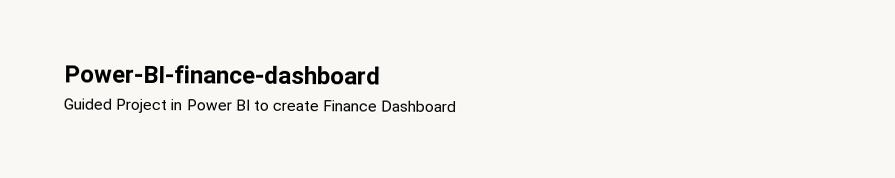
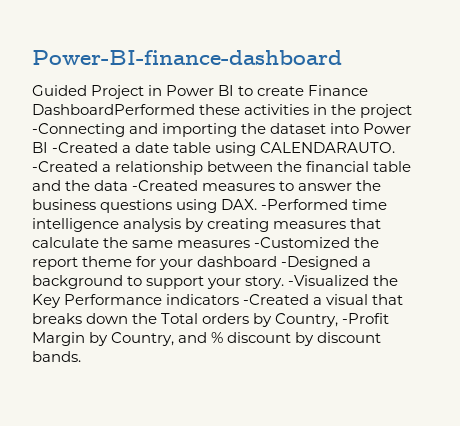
- Guided Project in Power BI to create Finance Dashboard
+ Guided Project in Power BI to create Finance DashboardPerformed these activities in the project -Connecting and importing the dataset into Power BI -Created a date table using CALENDARAUTO. -Created a relationship between the financial table and the data -Created measures to answer the business questions using DAX. -Performed time intelligence analysis by creating measures that calculate the same measures -Customized the report theme for your dashboard -Designed a background to support your story. -Visualized the Key Performance indicators -Created a visual that breaks down the Total orders by Country, -Profit Margin by Country, and % discount by discount bands.

